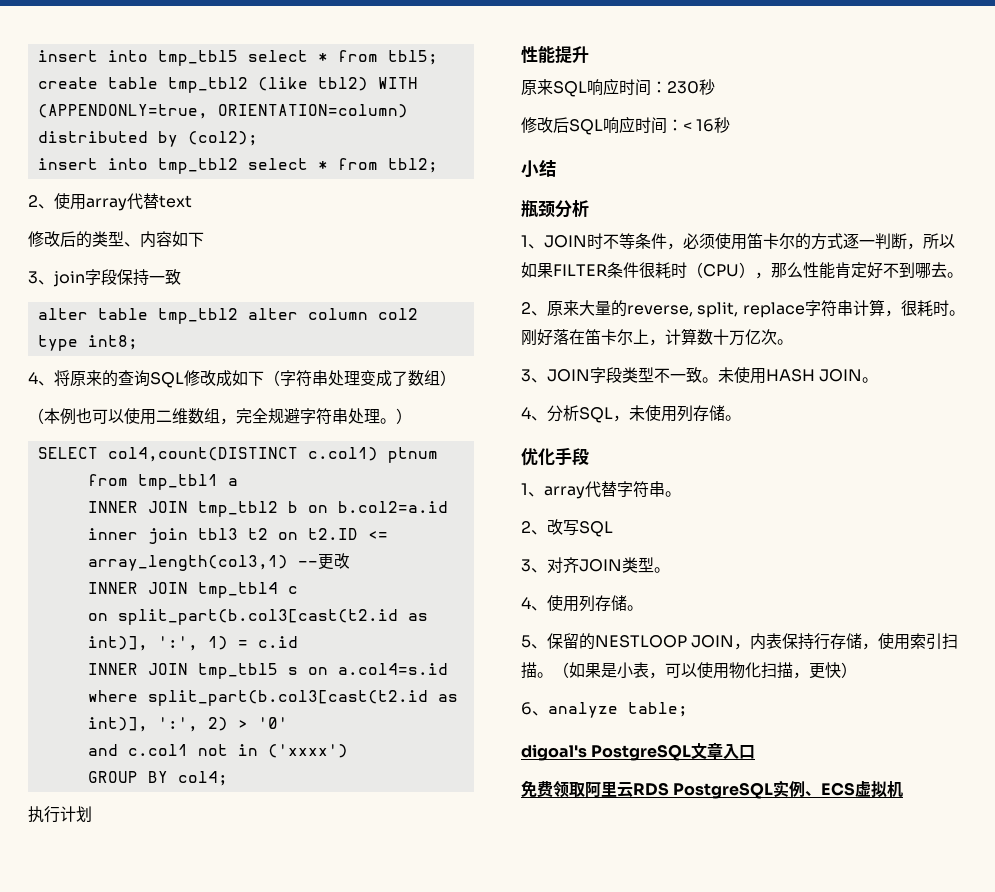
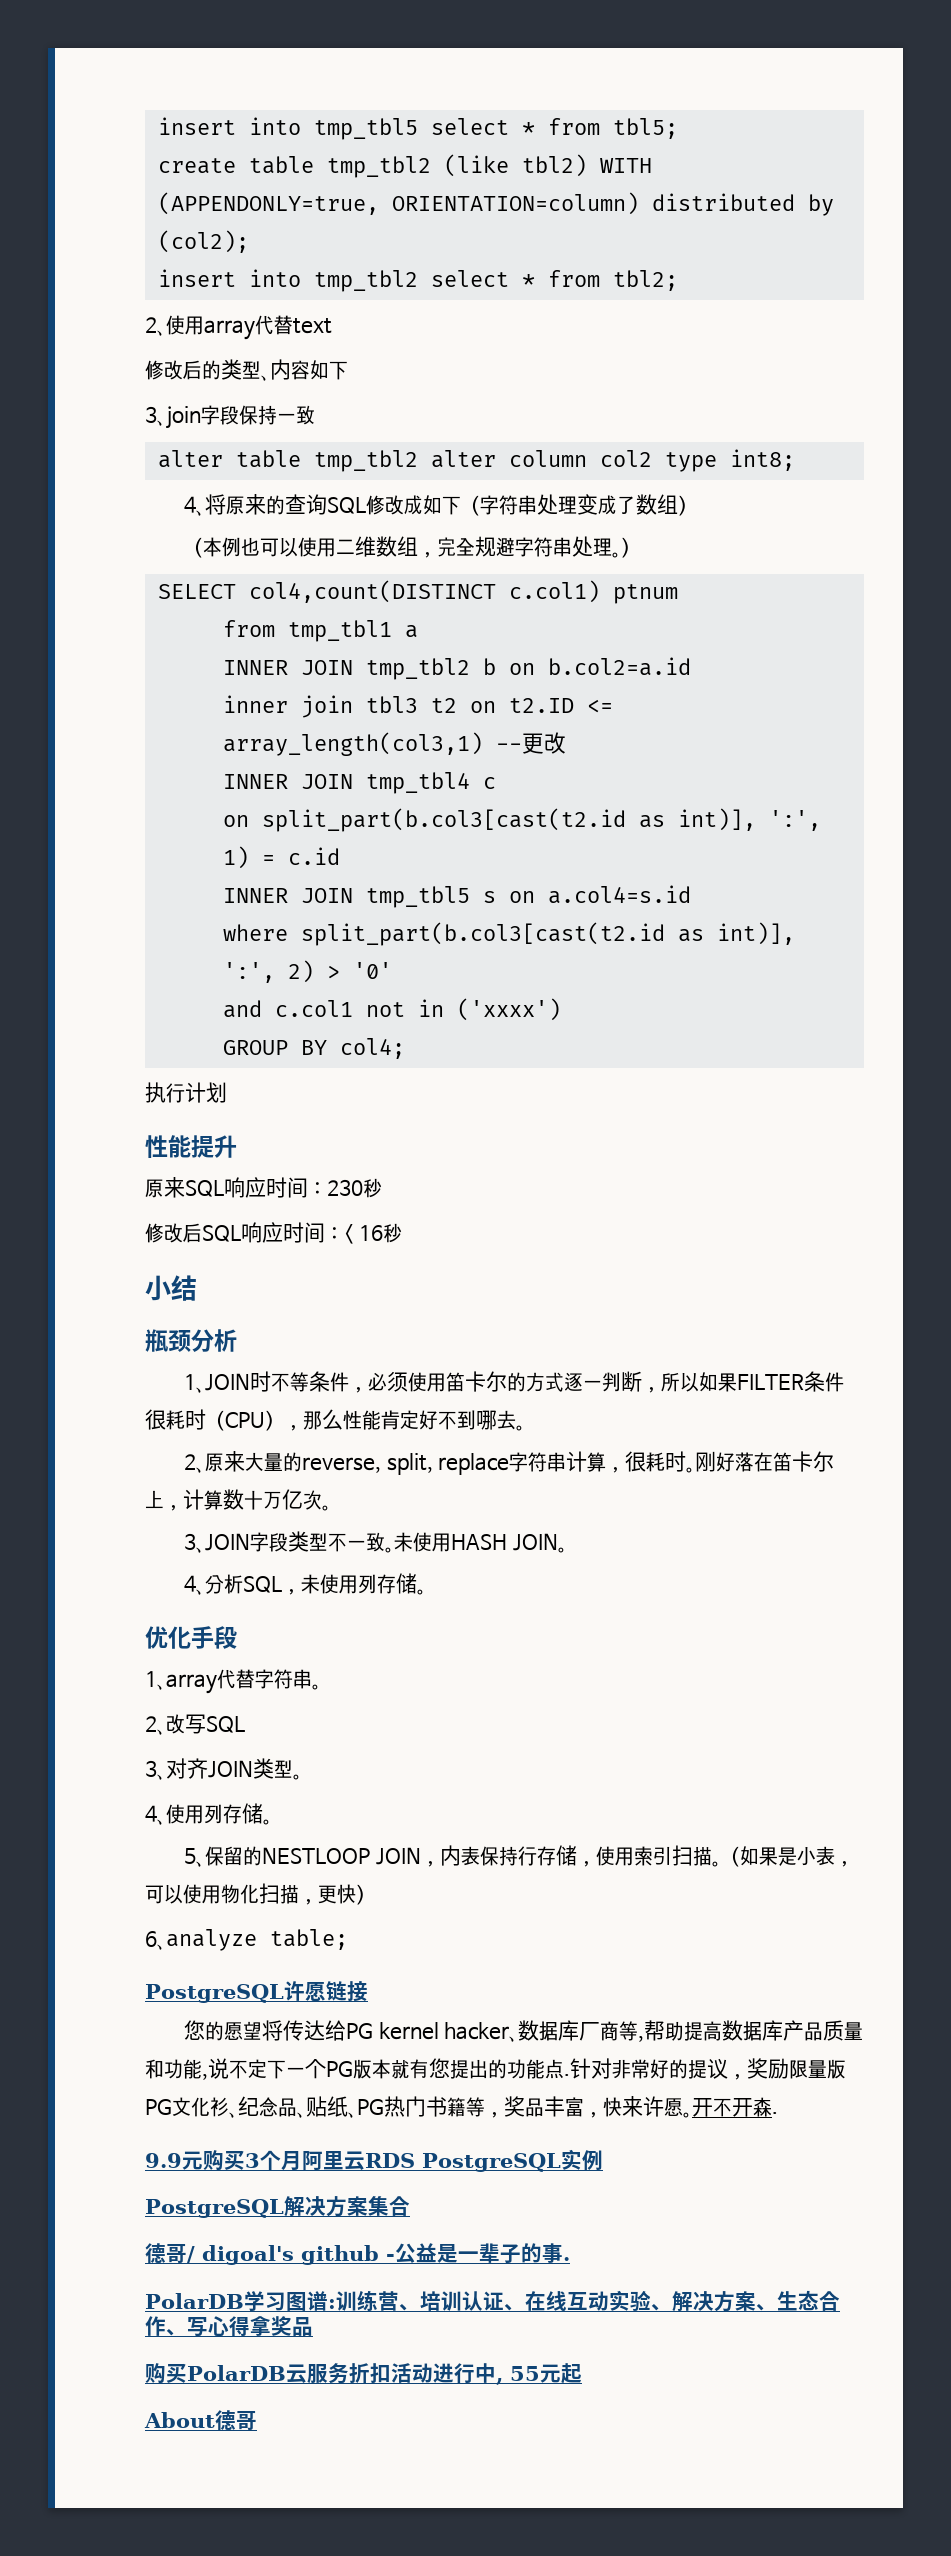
- digoal's PostgreSQL文章入口
- 免费领取阿里云RDS PostgreSQL实例、ECS虚拟机
+ PostgreSQL许愿链接
+ 您的愿望将传达给PG kernel hacker、数据库厂商等,帮助提高数据库产品质量和功能,说不定下一个PG版本就有您提出的功能点.针对非常好的提议，奖励限量版PG文化衫、纪念品、贴纸、PG热门书籍等，奖品丰富，快来许愿。开不开森.
+ 9.9元购买3个月阿里云RDS PostgreSQL实例
+ PostgreSQL解决方案集合
+ 德哥/ digoal's github -公益是一辈子的事.
+ PolarDB学习图谱:训练营、培训认证、在线互动实验、解决方案、生态合作、写心得拿奖品
+ 购买PolarDB云服务折扣活动进行中, 55元起
+ About德哥

